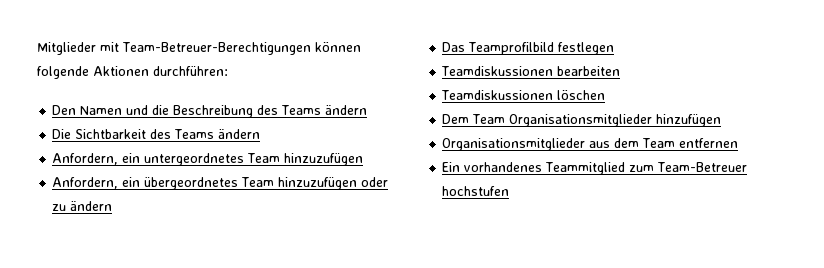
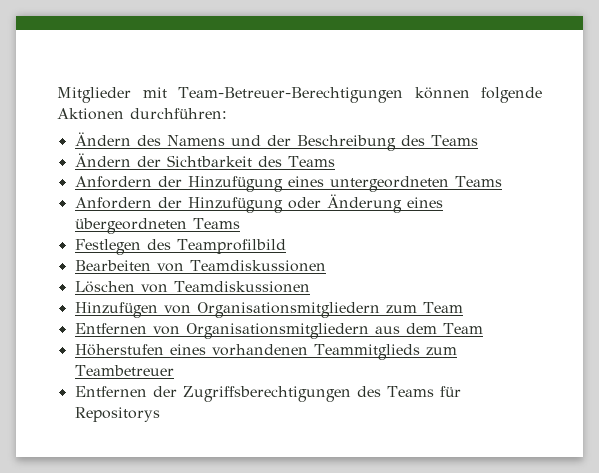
- Den Namen und die Beschreibung des Teams ändern
- Die Sichtbarkeit des Teams ändern
- Anfordern, ein untergeordnetes Team hinzuzufügen
- Anfordern, ein übergeordnetes Team hinzuzufügen oder zu ändern
- Das Teamprofilbild festlegen
- Teamdiskussionen bearbeiten
- Teamdiskussionen löschen
- Dem Team Organisationsmitglieder hinzufügen
- Organisationsmitglieder aus dem Team entfernen
- Ein vorhandenes Teammitglied zum Team-Betreuer hochstufen
+ Ändern des Namens und der Beschreibung des Teams
+ Ändern der Sichtbarkeit des Teams
+ Anfordern der Hinzufügung eines untergeordneten Teams
+ Anfordern der Hinzufügung oder Änderung eines übergeordneten Teams
+ Festlegen des Teamprofilbild
+ Bearbeiten von Teamdiskussionen
+ Löschen von Teamdiskussionen
+ Hinzufügen von Organisationsmitgliedern zum Team
+ Entfernen von Organisationsmitgliedern aus dem Team
+ Höherstufen eines vorhandenen Teammitglieds zum Teambetreuer
+ Entfernen der Zugriffsberechtigungen des Teams für Repositorys

